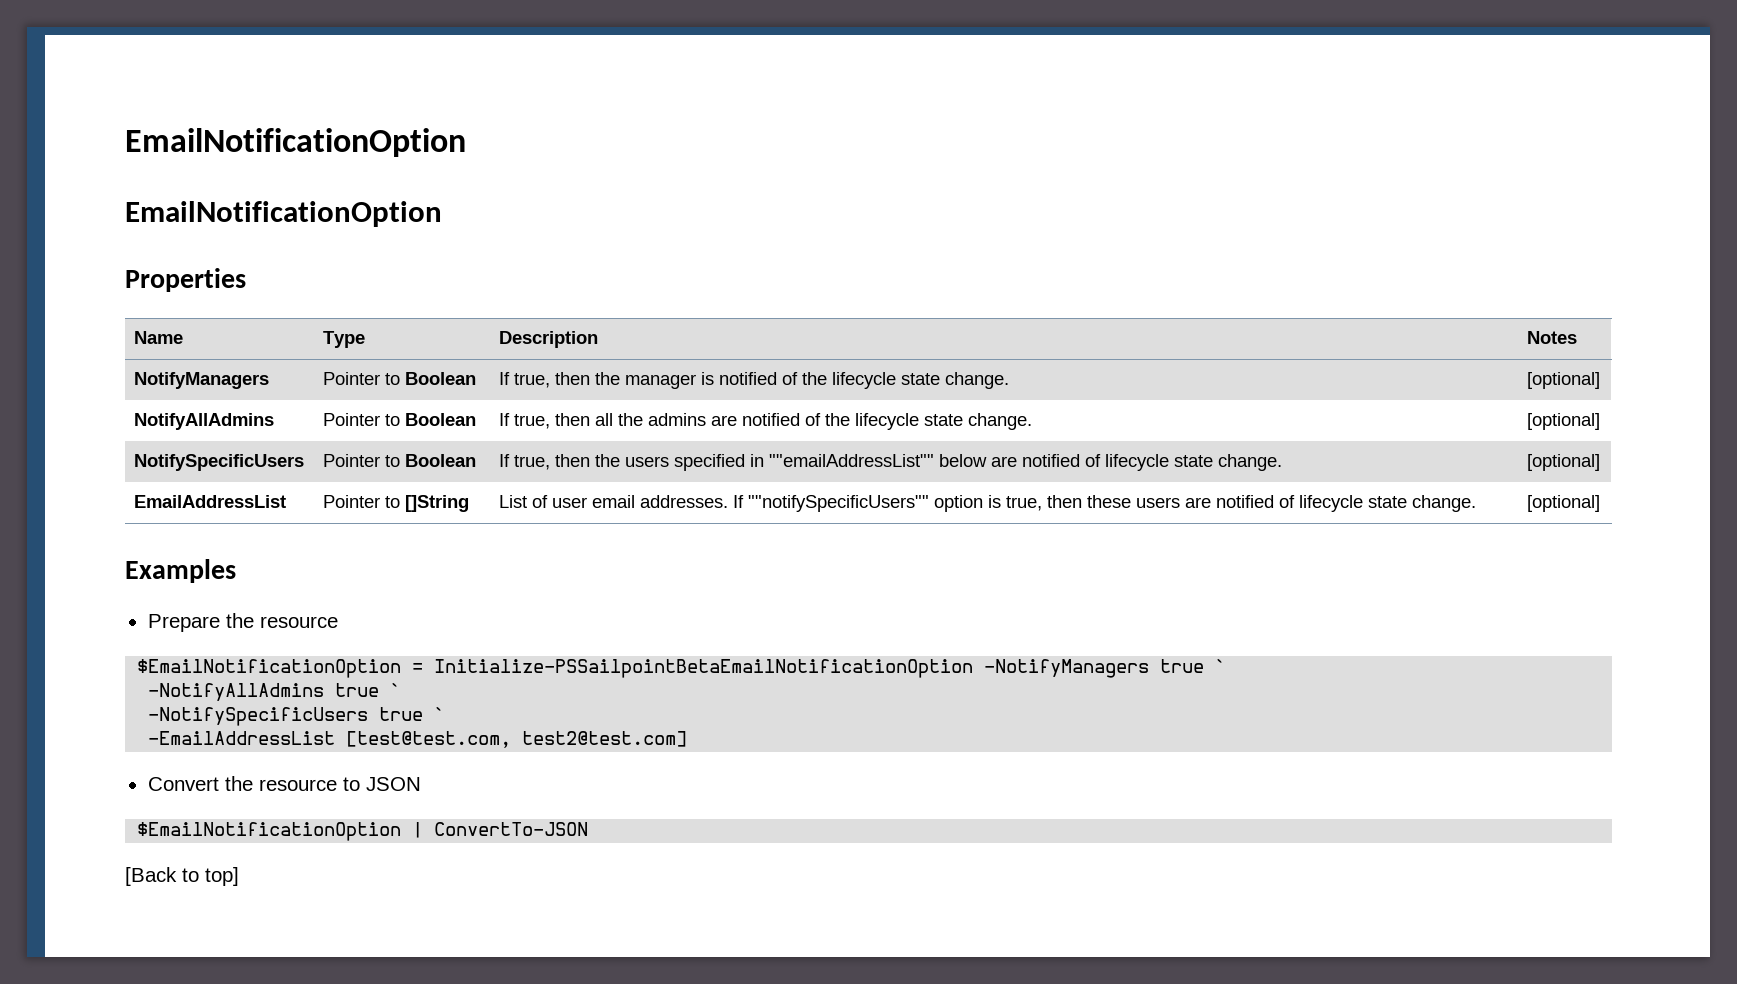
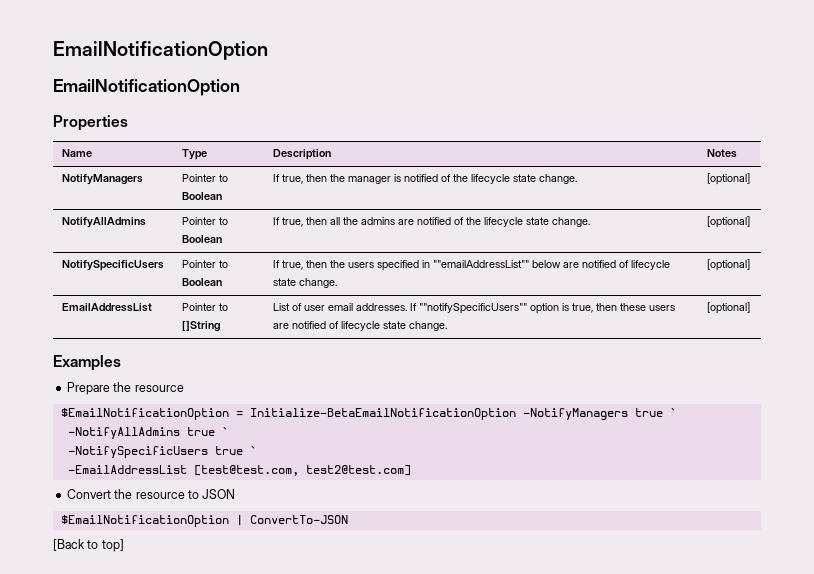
- $EmailNotificationOption = Initialize-PSSailpointBetaEmailNotificationOption -NotifyManagers true `
+ $EmailNotificationOption = Initialize-BetaEmailNotificationOption -NotifyManagers true `

